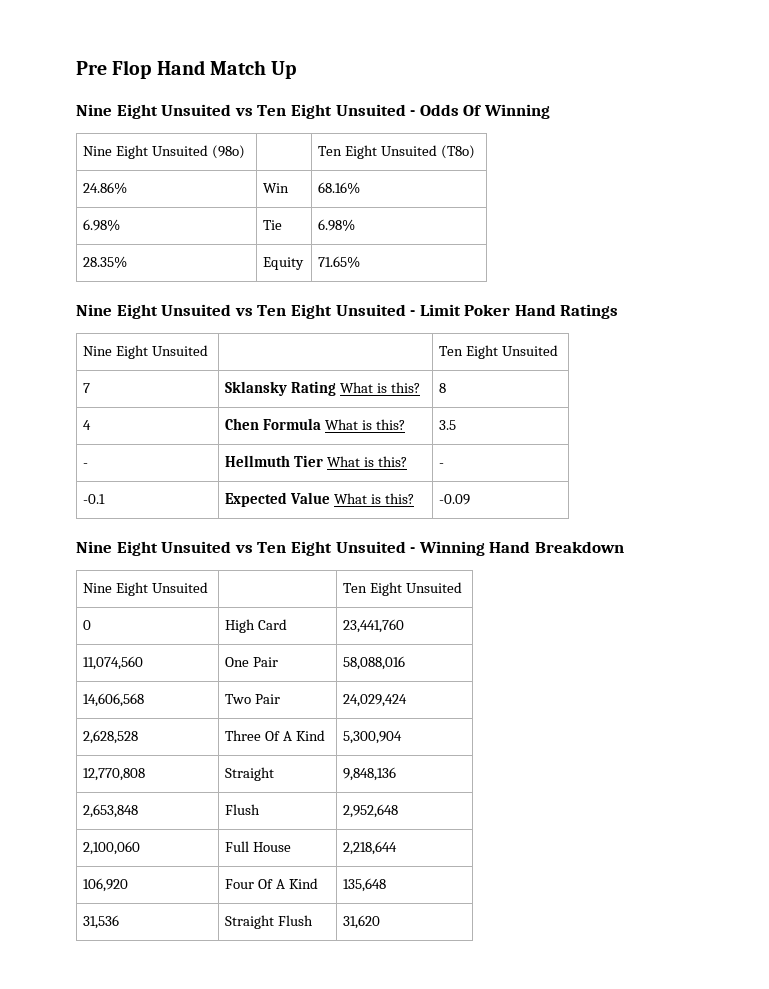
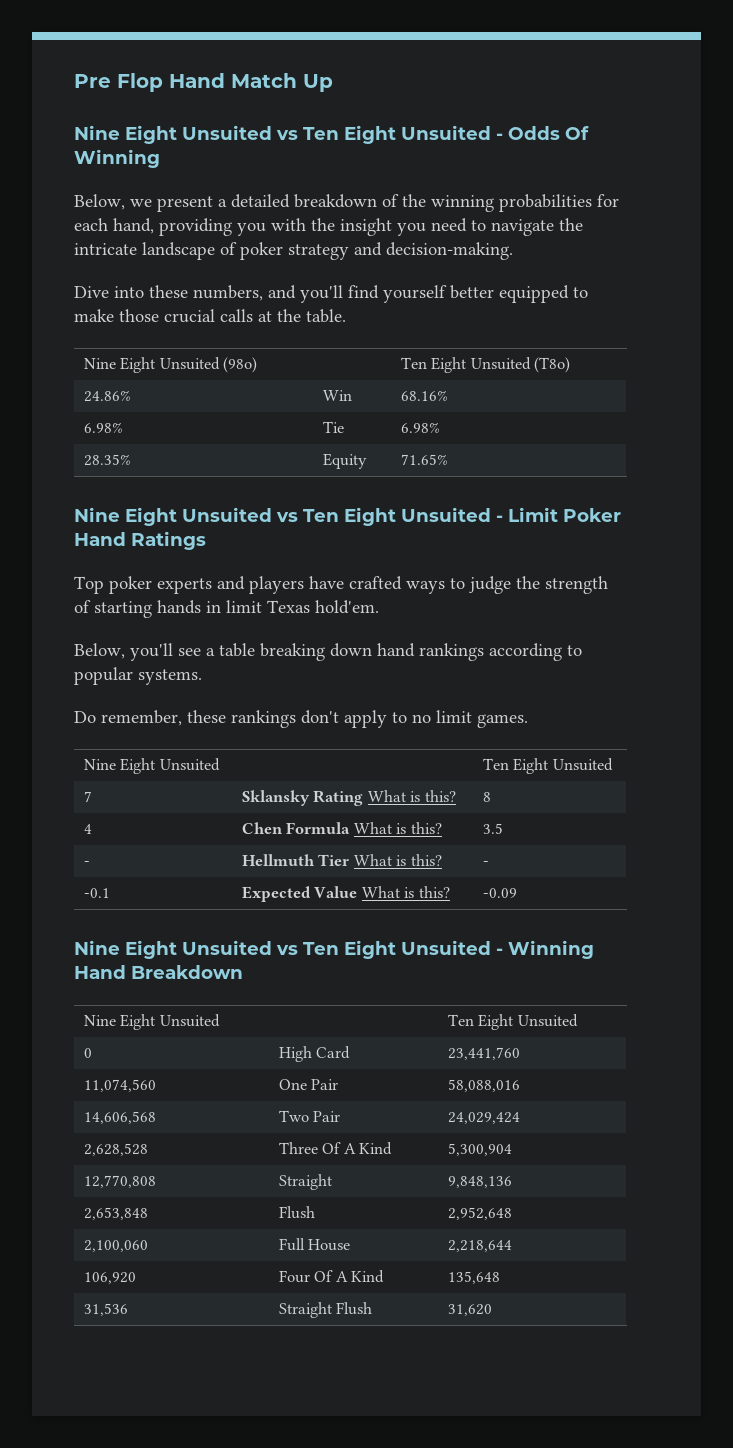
+ Below, we present a detailed breakdown of the winning probabilities for each hand, providing you with the insight you need to navigate the intricate landscape of poker strategy and decision-making.
+ Dive into these numbers, and you'll find yourself better equipped to make those crucial calls at the table.
+ Top poker experts and players have crafted ways to judge the strength of starting hands in limit Texas hold'em.
+ Below, you'll see a table breaking down hand rankings according to popular systems.
+ Do remember, these rankings don't apply to no limit games.

